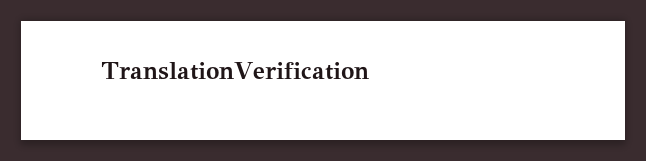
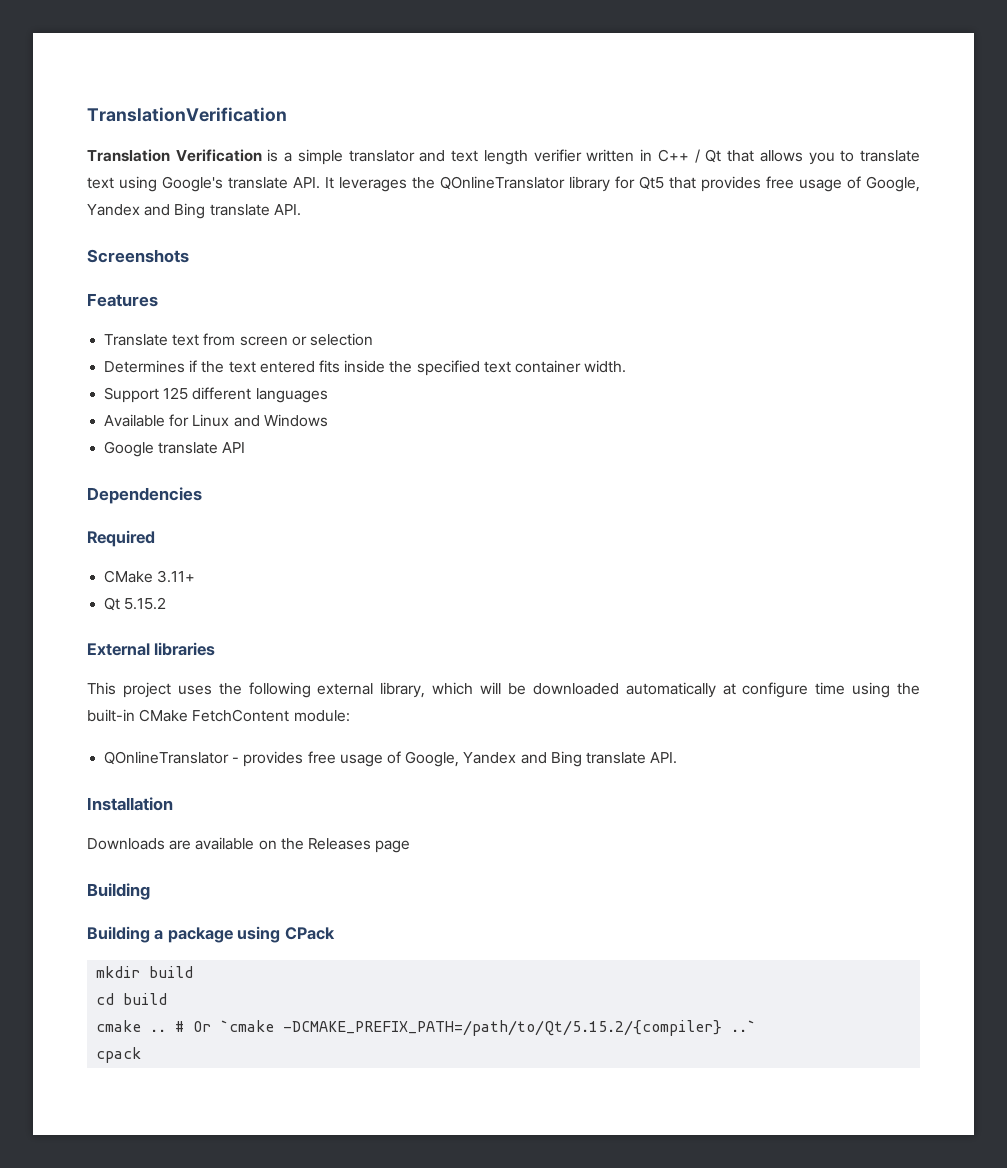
+ Translation Verification is a simple translator and text length verifier written in C++ / Qt that allows you to translate text using Google's translate API. It leverages the QOnlineTranslator library for Qt5 that provides free usage of Google, Yandex and Bing translate API.
+ Screenshots
+ Features
+ Translate text from screen or selection
+ Determines if the text entered fits inside the specified text container width.
+ Support 125 different languages
+ Available for Linux and Windows
+ Google translate API
+ Dependencies
+ Required
+ CMake 3.11+
+ Qt 5.15.2
+ External libraries
+ This project uses the following external library, which will be downloaded automatically at configure time using the built-in CMake FetchContent module:
+ QOnlineTranslator - provides free usage of Google, Yandex and Bing translate API.
+ Installation
+ Downloads are available on the Releases page
+ Building
+ Building a package using CPack
+ mkdir build
+ cd build
+ cmake .. # Or `cmake -DCMAKE_PREFIX_PATH=/path/to/Qt/5.15.2/{compiler} ..`
+ cpack

